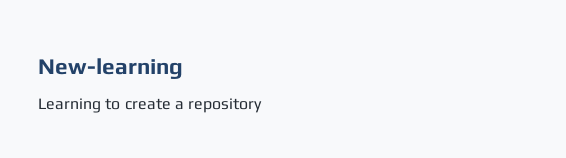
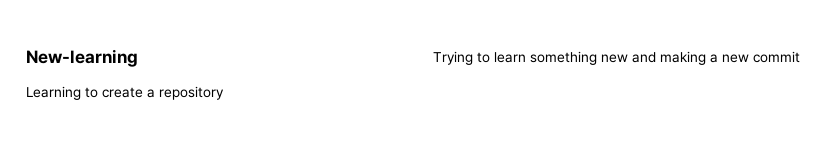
+ Trying to learn something new and making a new commit

